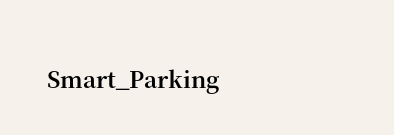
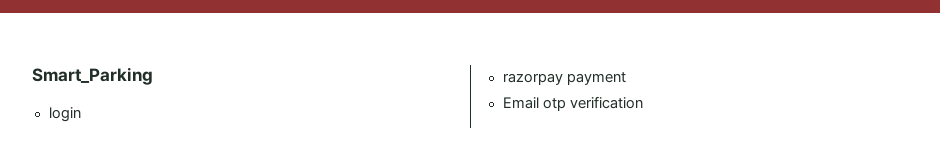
+ login
+ razorpay payment
+ Email otp verification

